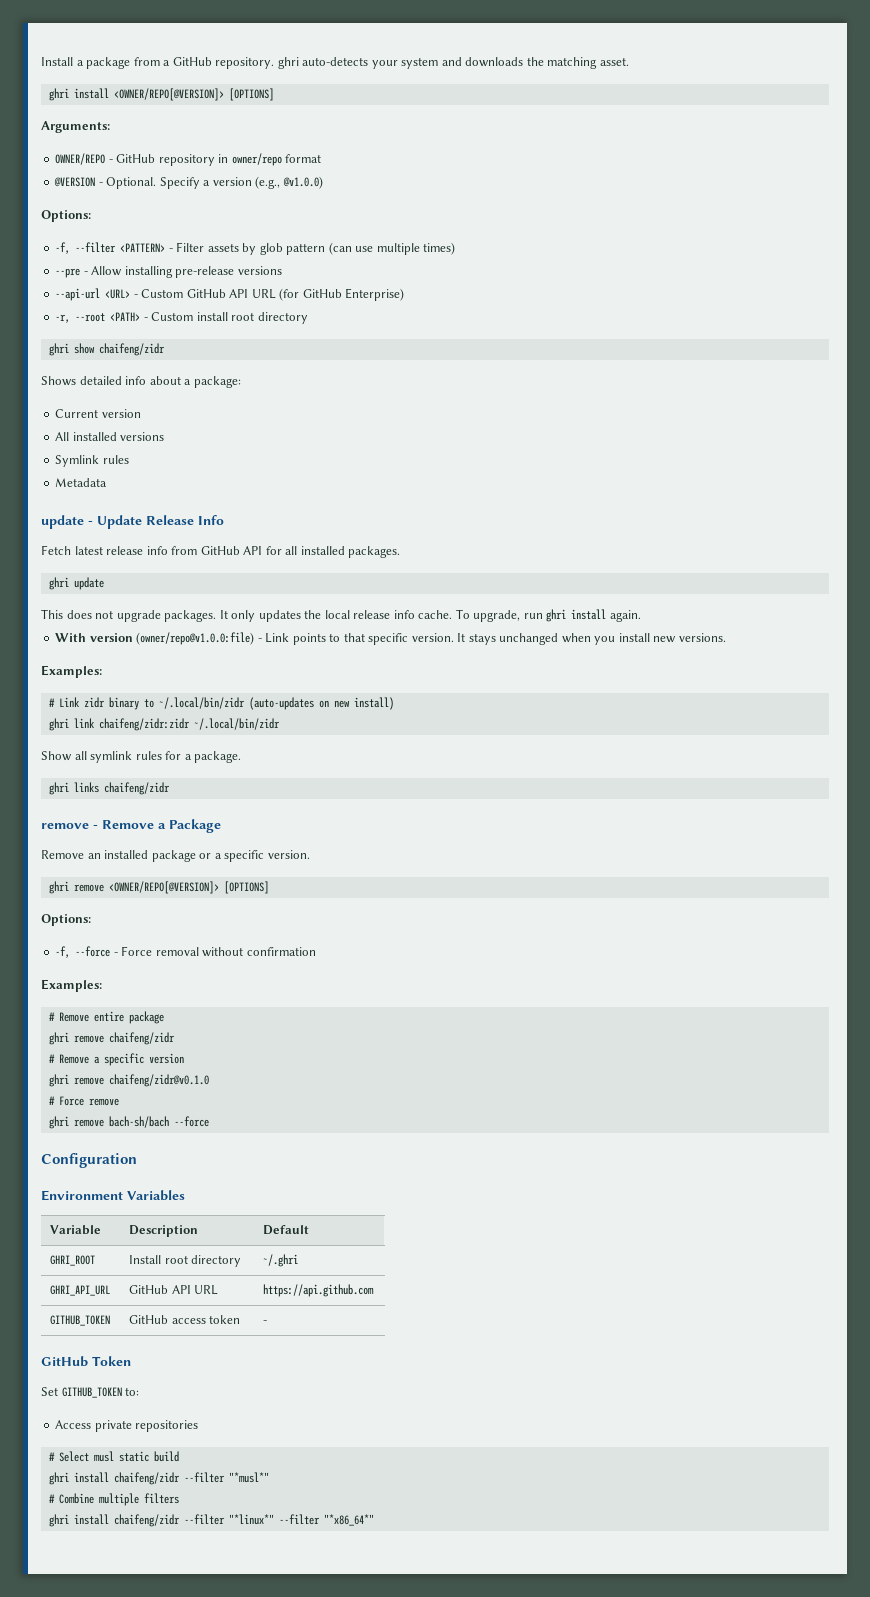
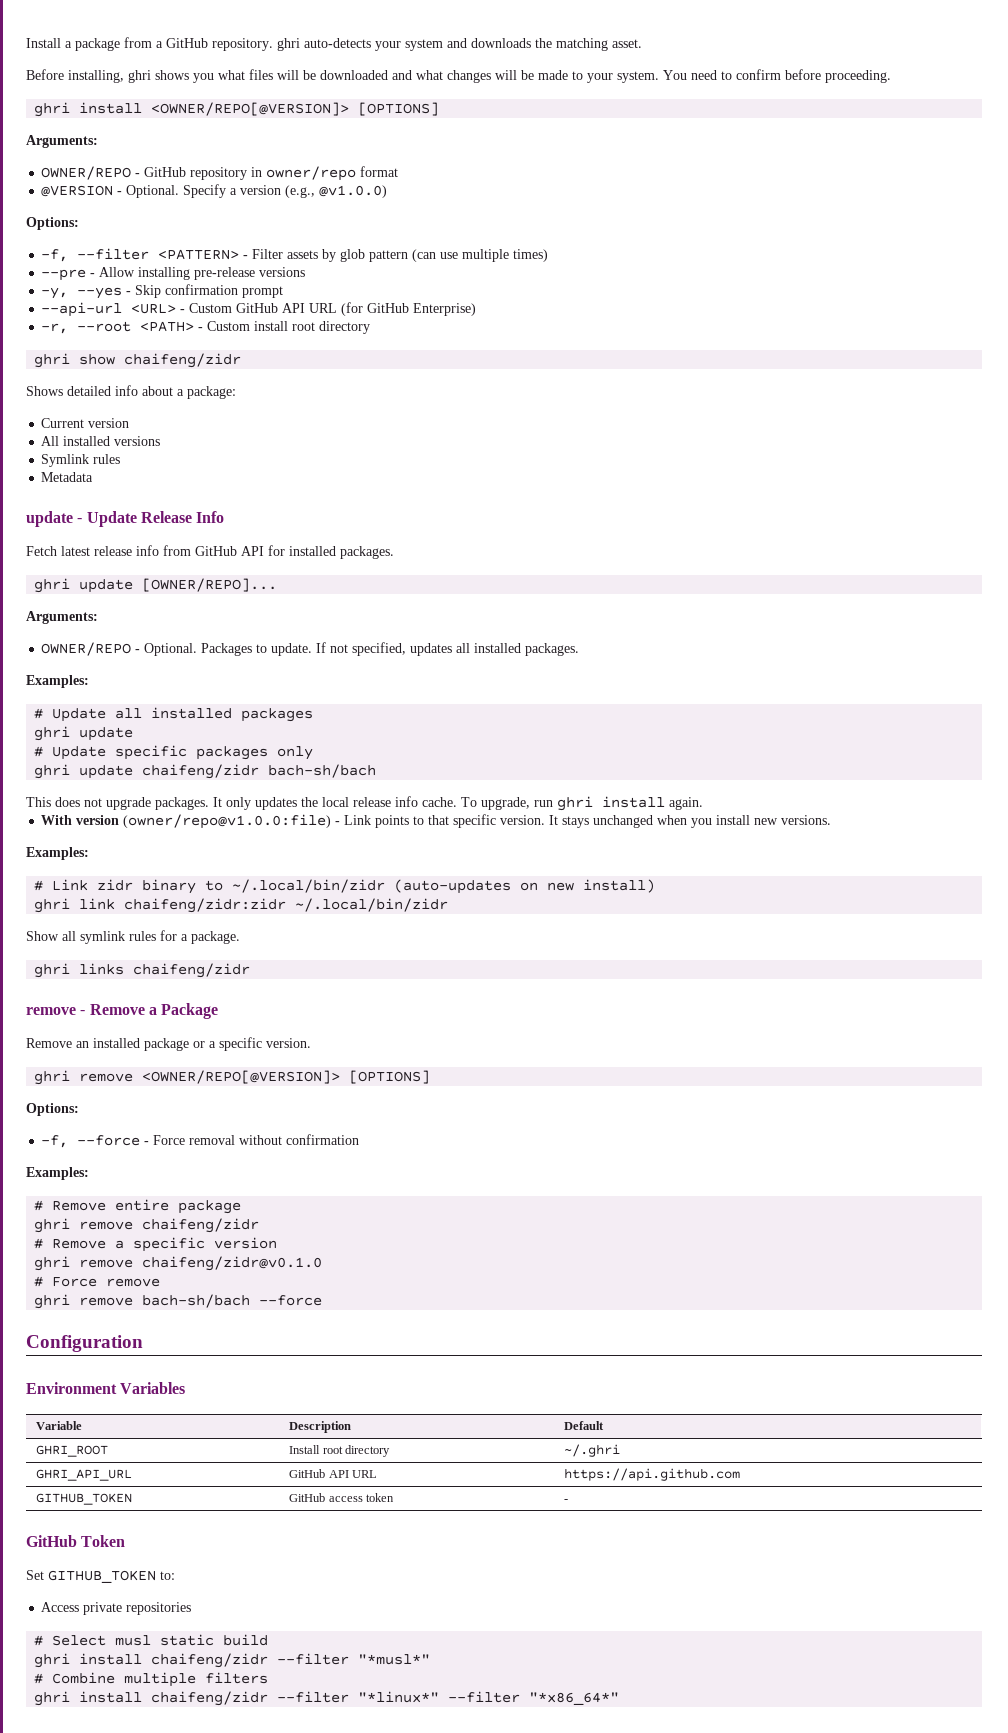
+ Before installing, ghri shows you what files will be downloaded and what changes will be made to your system. You need to confirm before proceeding.
+ -y, --yes - Skip confirmation prompt
- Fetch latest release info from GitHub API for all installed packages.
+ Fetch latest release info from GitHub API for installed packages.
+ ghri update [OWNER/REPO]...
+ Arguments:
+ OWNER/REPO - Optional. Packages to update. If not specified, updates all installed packages.
+ Examples:
+ # Update all installed packages
  ghri update
+ # Update specific packages only
+ ghri update chaifeng/zidr bach-sh/bach

